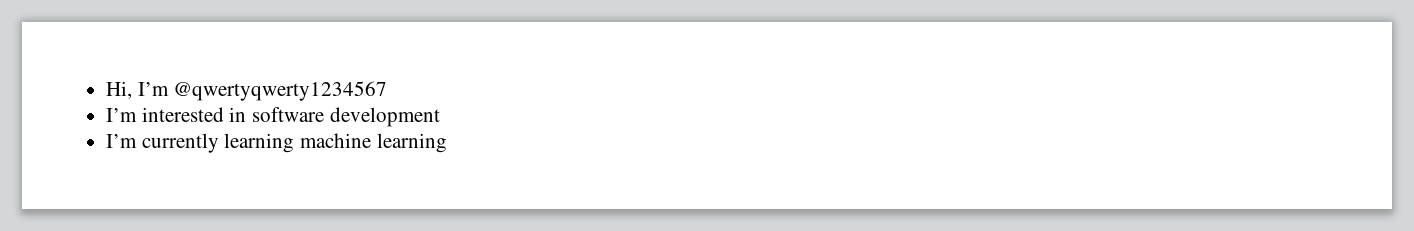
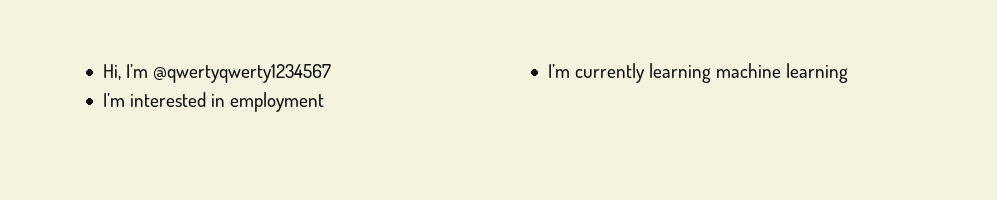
- I’m interested in software development
+ I’m interested in employment

